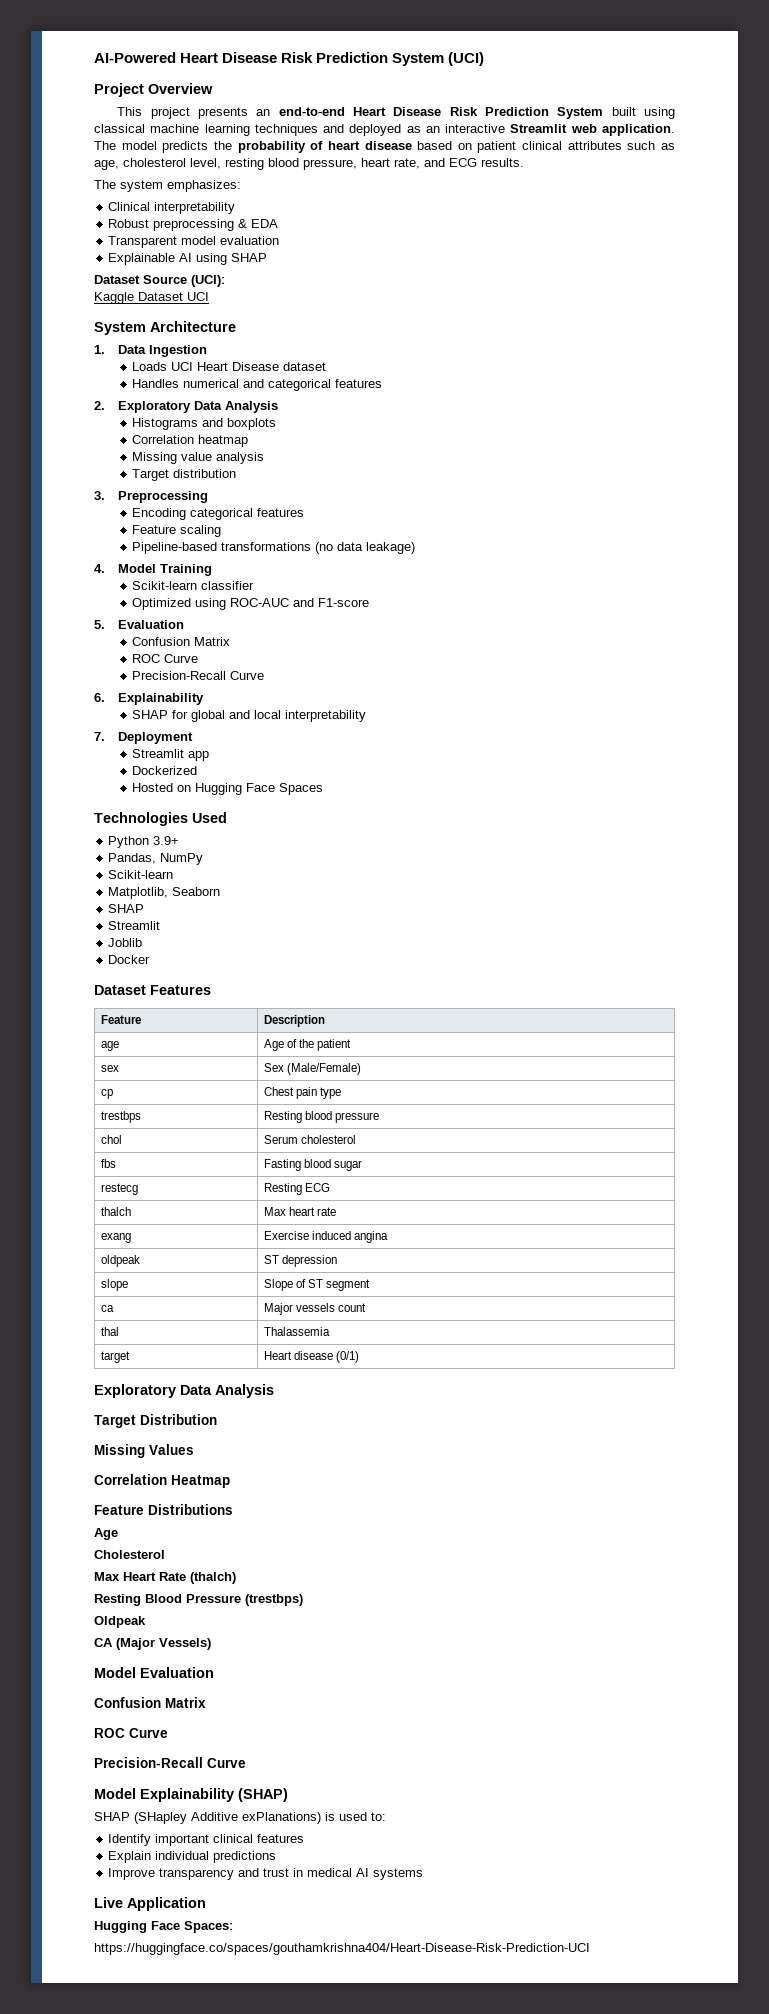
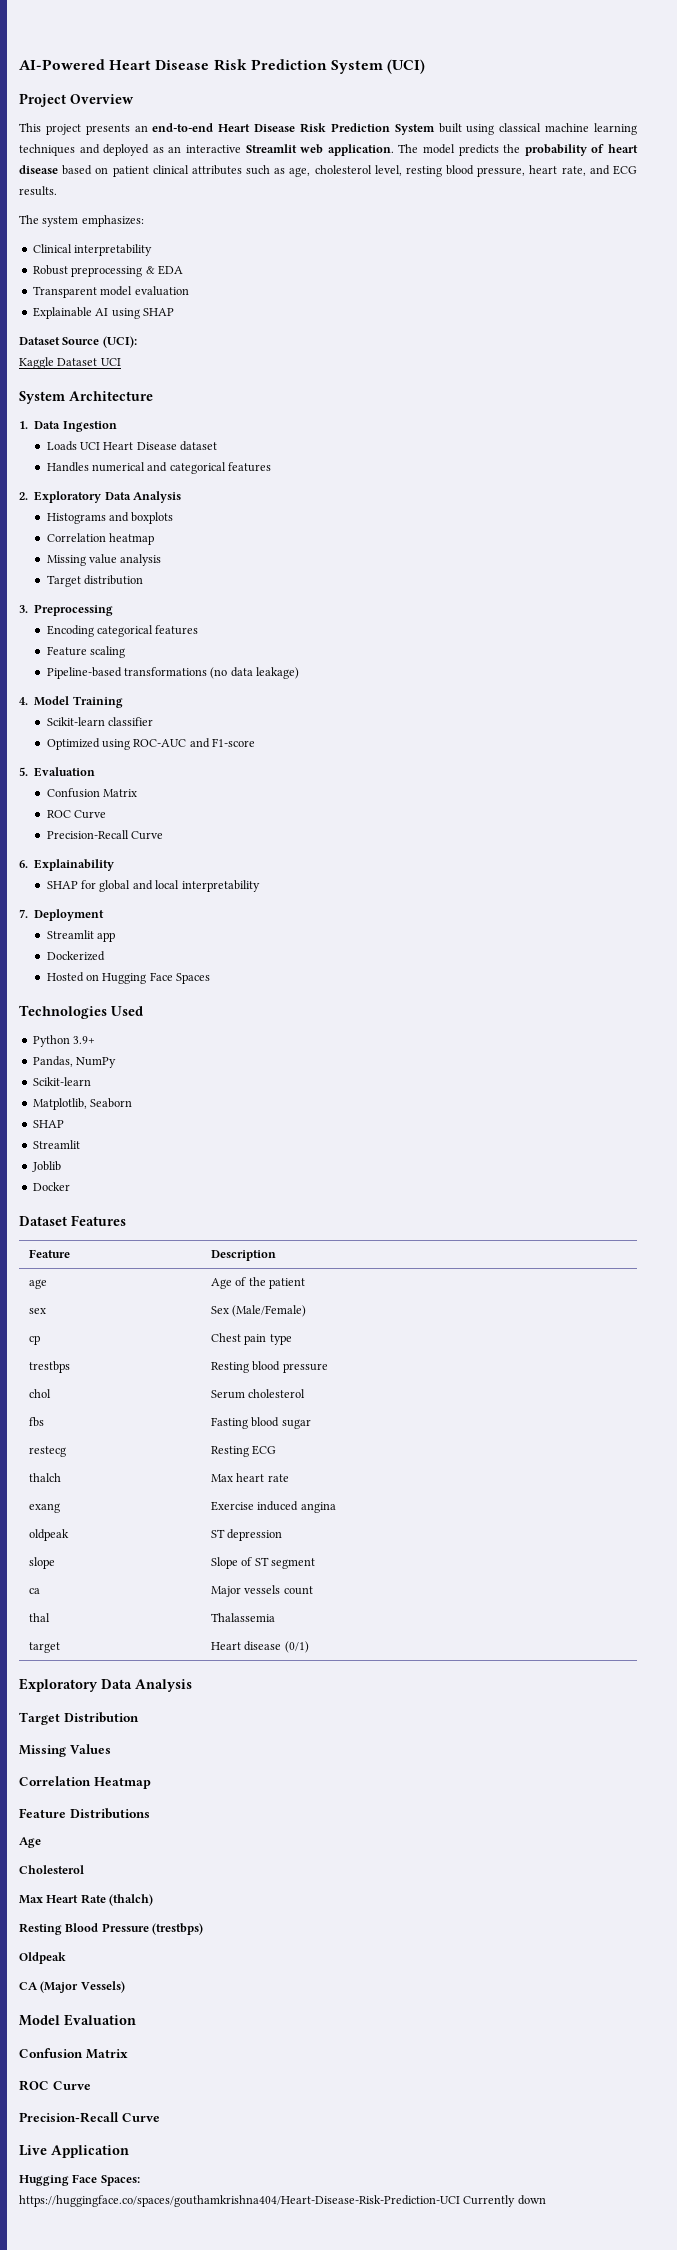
- Model Explainability (SHAP)
- SHAP (SHapley Additive exPlanations) is used to:
- Identify important clinical features
- Explain individual predictions
- Improve transparency and trust in medical AI systems
- https://huggingface.co/spaces/gouthamkrishna404/Heart-Disease-Risk-Prediction-UCI
+ https://huggingface.co/spaces/gouthamkrishna404/Heart-Disease-Risk-Prediction-UCI Currently down

